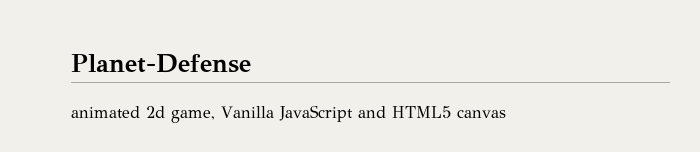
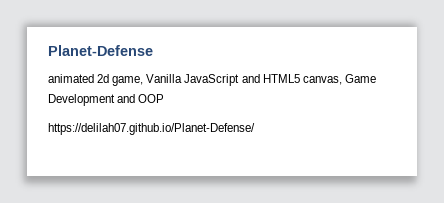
- animated 2d game, Vanilla JavaScript and HTML5 canvas
+ animated 2d game, Vanilla JavaScript and HTML5 canvas, Game Development and OOP
+ https://delilah07.github.io/Planet-Defense/

